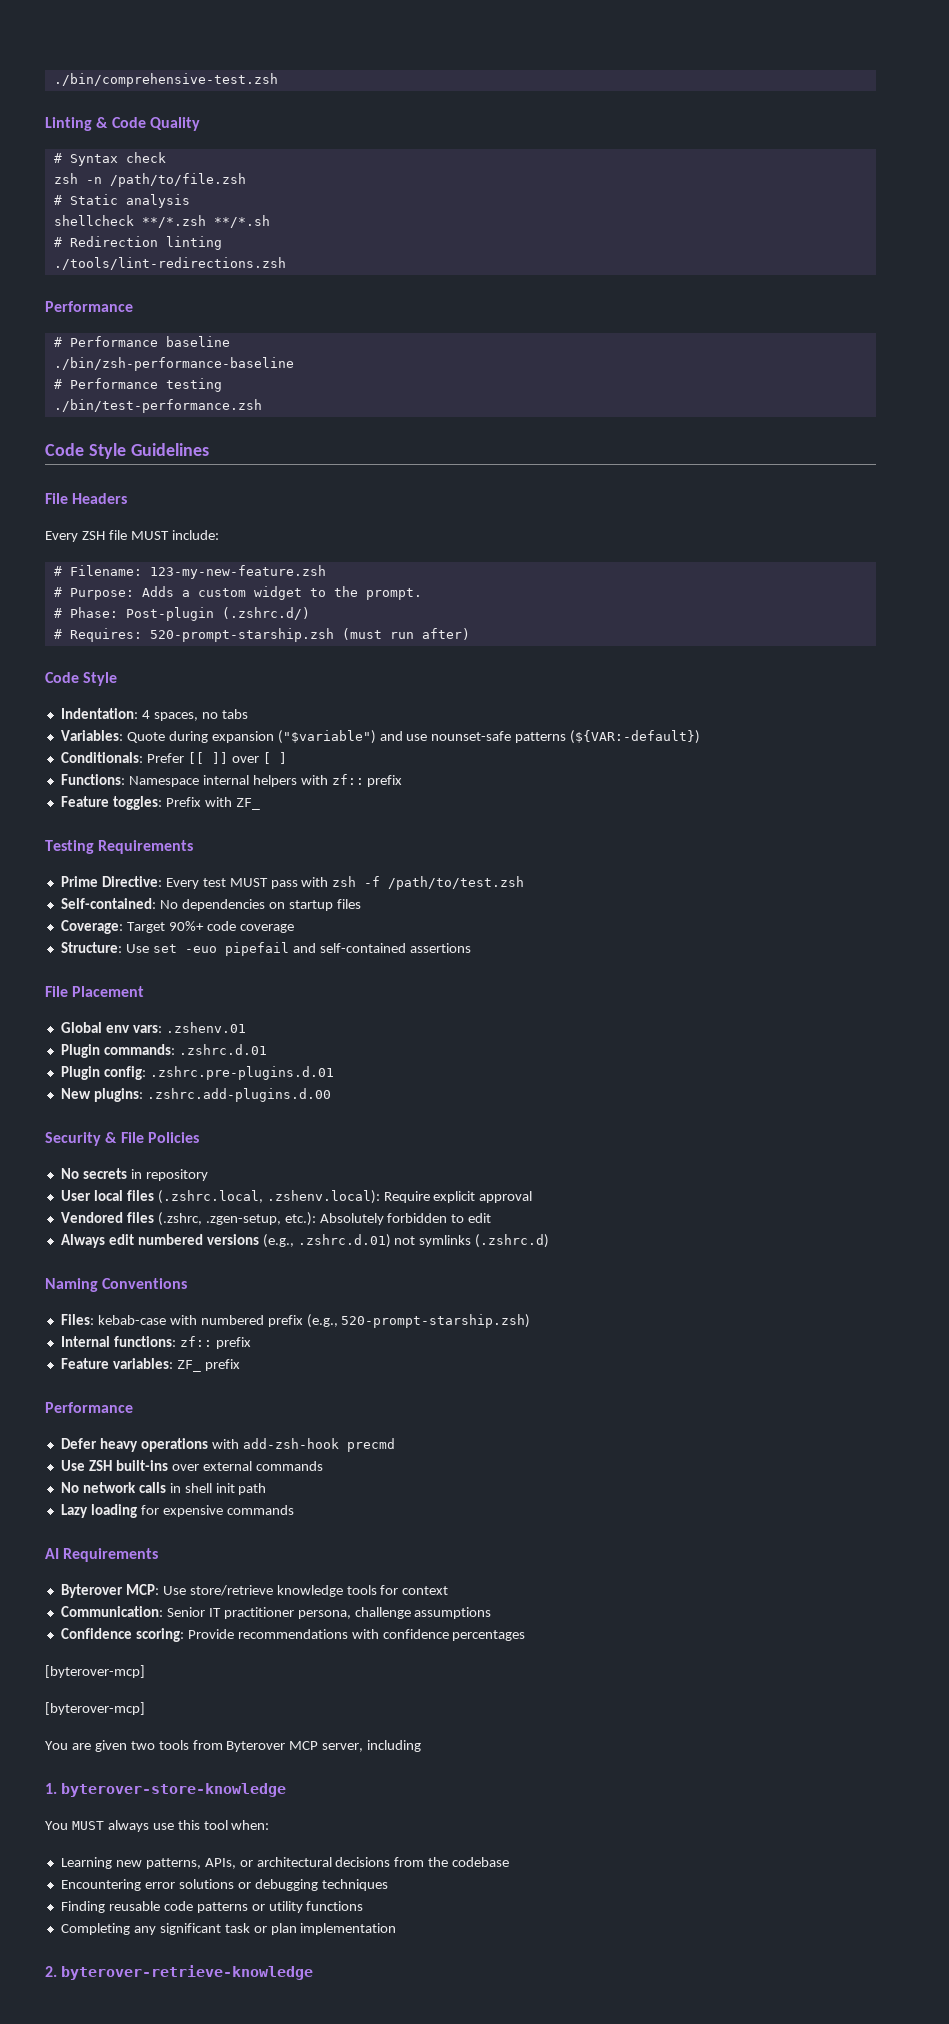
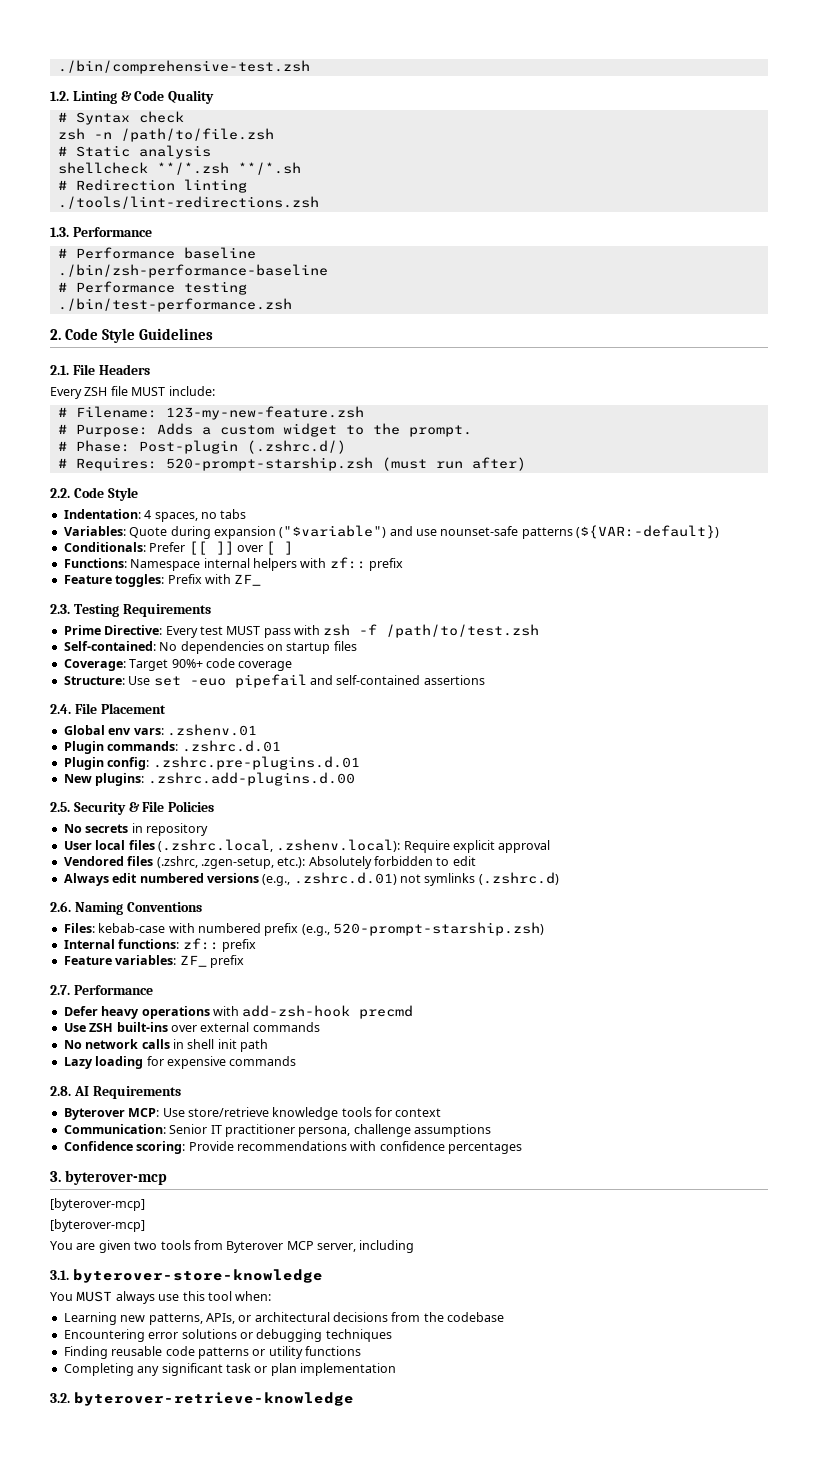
- Linting & Code Quality
+ 1.2. Linting & Code Quality
  ./tools/lint-redirections.zsh
- Performance
+ 1.3. Performance
- Code Style Guidelines
+ 2. Code Style Guidelines
- File Headers
+ 2.1. File Headers
  # Requires: 520-prompt-starship.zsh (must run after)
- Code Style
+ 2.2. Code Style
- Testing Requirements
+ 2.3. Testing Requirements
- File Placement
+ 2.4. File Placement
- Security & File Policies
+ 2.5. Security & File Policies
- Naming Conventions
+ 2.6. Naming Conventions
  Feature variables: ZF_ prefix
- Performance
+ 2.7. Performance
- AI Requirements
+ 2.8. AI Requirements
+ 3. byterover-mcp
- 1. byterover-store-knowledge
+ 3.1. byterover-store-knowledge
- 2. byterover-retrieve-knowledge
+ 3.2. byterover-retrieve-knowledge

